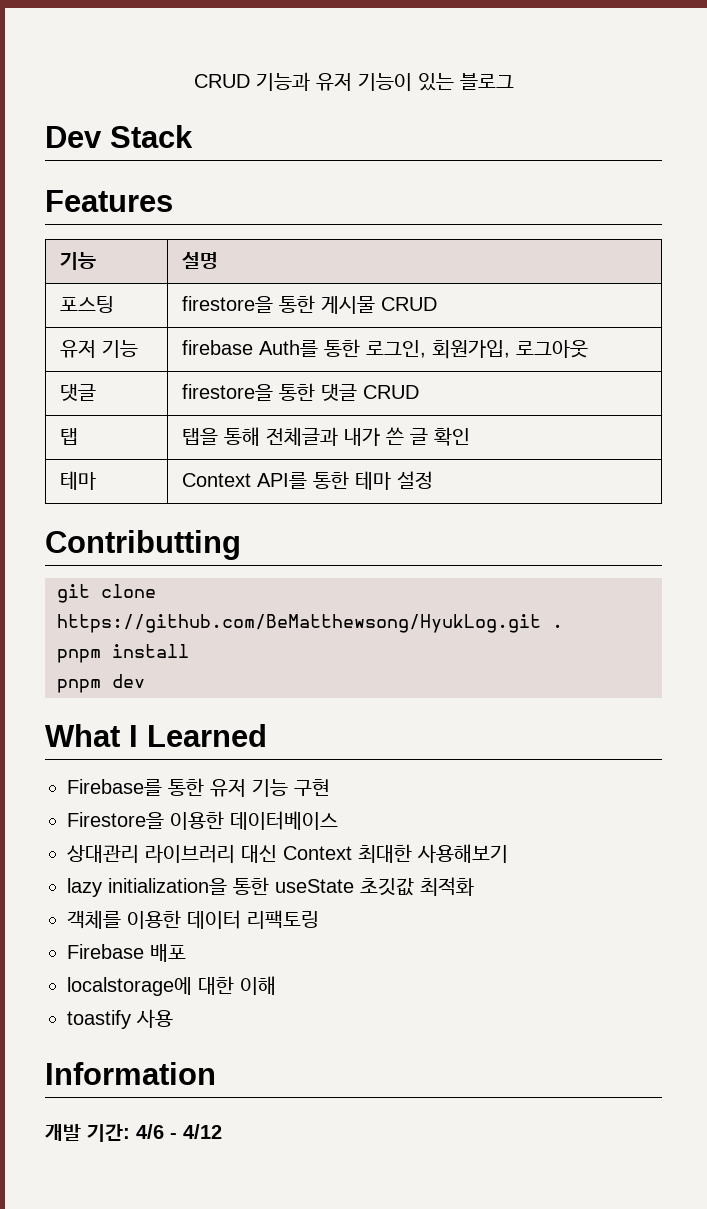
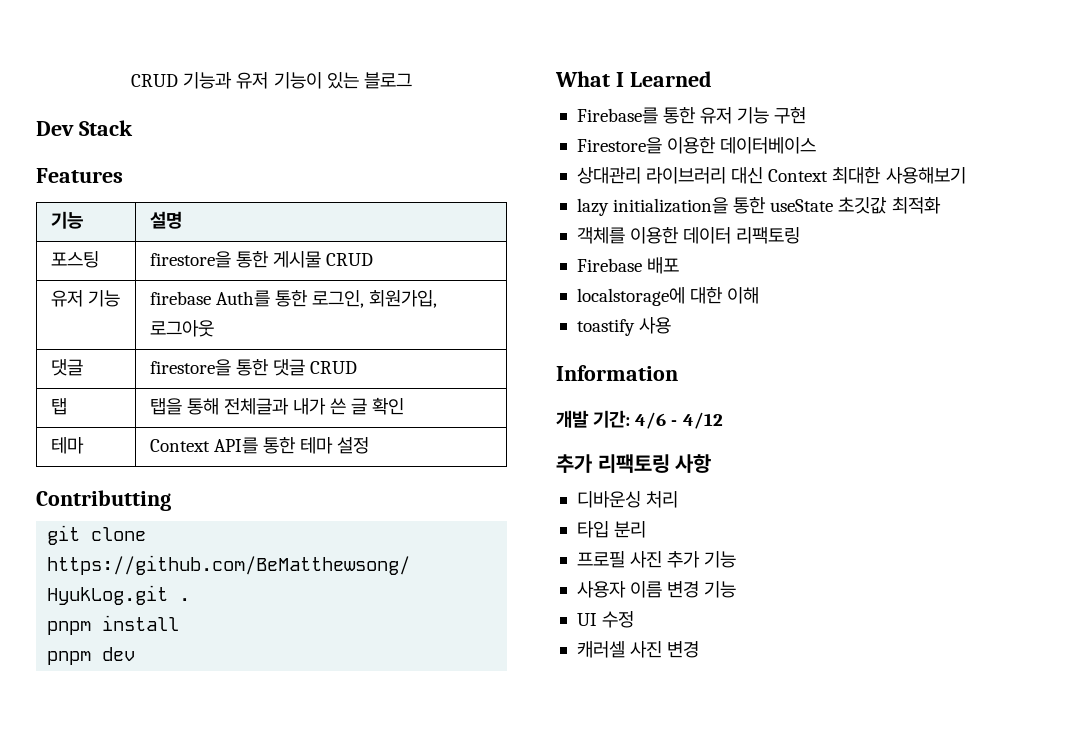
+ 추가 리팩토링 사항
+ 디바운싱 처리
+ 타입 분리
+ 프로필 사진 추가 기능
+ 사용자 이름 변경 기능
+ UI 수정
+ 캐러셀 사진 변경

